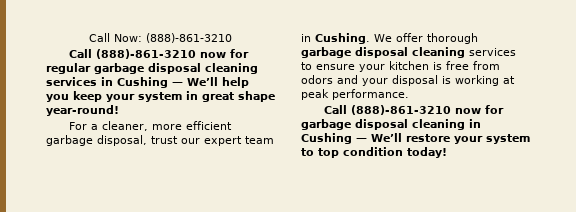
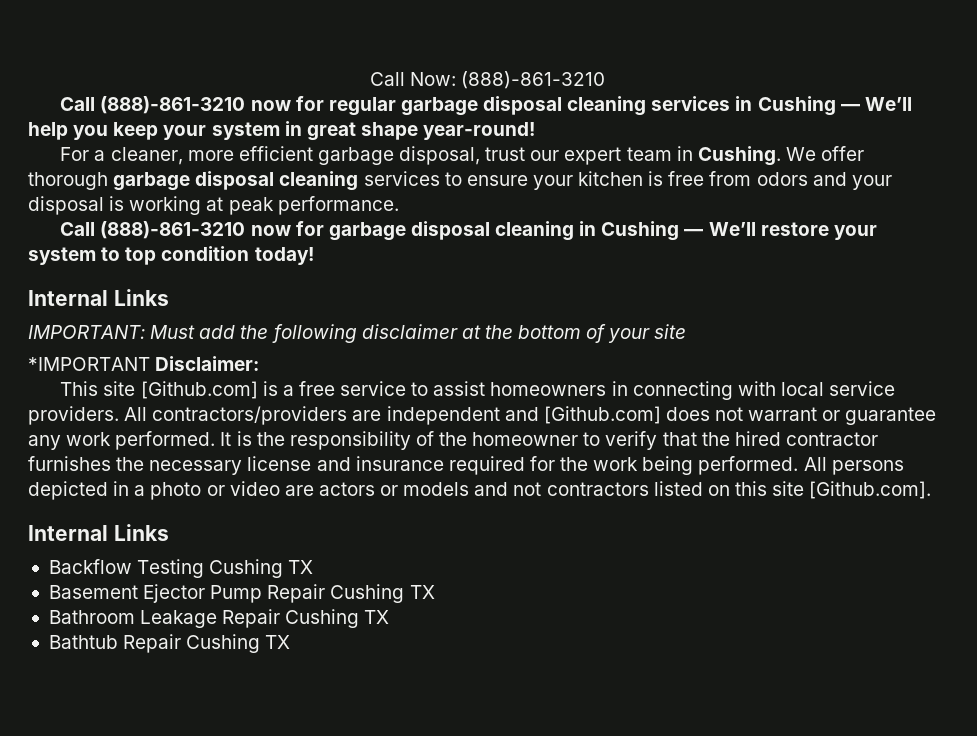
  Call (888)-861-3210 now for garbage disposal cleaning in Cushing — We’ll restore your system to top condition today!
+ Internal Links
+ IMPORTANT: Must add the following disclaimer at the bottom of your site
+ *IMPORTANT Disclaimer:
+ This site [Github.com] is a free service to assist homeowners in connecting with local service providers. All contractors/providers are independent and [Github.com] does not warrant or guarantee any work performed. It is the responsibility of the homeowner to verify that the hired contractor furnishes the necessary license and insurance required for the work being performed. All persons depicted in a photo or video are actors or models and not contractors listed on this site [Github.com].
+ Internal Links
+ Backflow Testing Cushing TX
+ Basement Ejector Pump Repair Cushing TX
+ Bathroom Leakage Repair Cushing TX
+ Bathtub Repair Cushing TX

